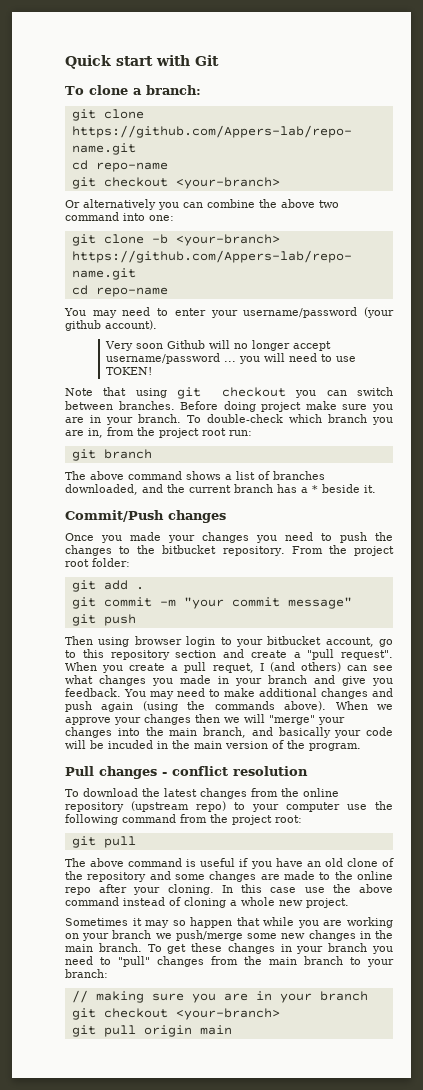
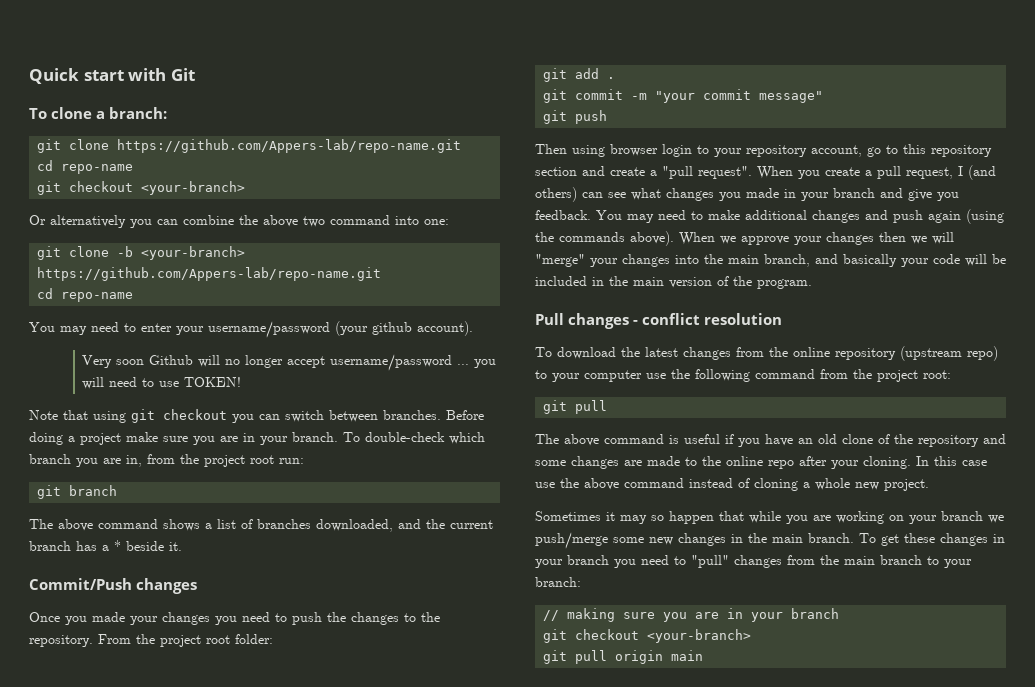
- Before doing project make sure you are in your branch.
+ Before doing a project make sure you are in your branch.
- Once you made your changes you need to push the changes to the bitbucket repository.
+ Once you made your changes you need to push the changes to the repository.
- Then using browser login to your bitbucket account, go to this repository section and create a "pull request".
+ Then using browser login to your repository account, go to this repository section and create a "pull request".
- When you create a pull requet, I (and others) can see what changes you made in your branch and give you feedback.
+ When you create a pull request, I (and others) can see what changes you made in your branch and give you feedback.
- When we approve your changes then we will "merge" your changes into the main branch, and basically your code will be incuded in the main version of the program.
+ When we approve your changes then we will "merge" your changes into the main branch, and basically your code will be included in the main version of the program.

